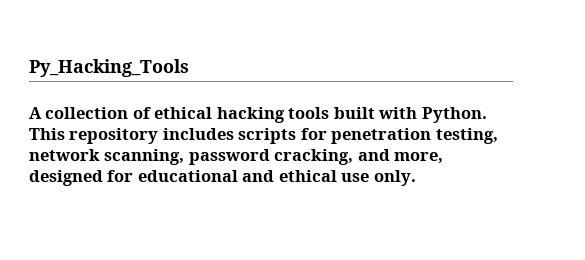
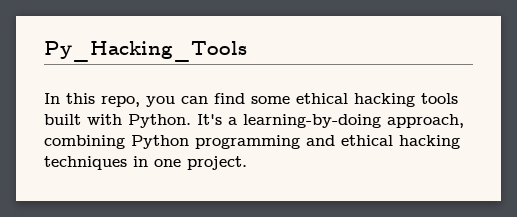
- A collection of ethical hacking tools built with Python.
+ In this repo, you can find some ethical hacking tools built with Python.
- This repository includes scripts for penetration testing, network scanning, password cracking, and more, designed for educational and ethical use only.
+ It's a learning-by-doing approach, combining Python programming and ethical hacking techniques in one project.

